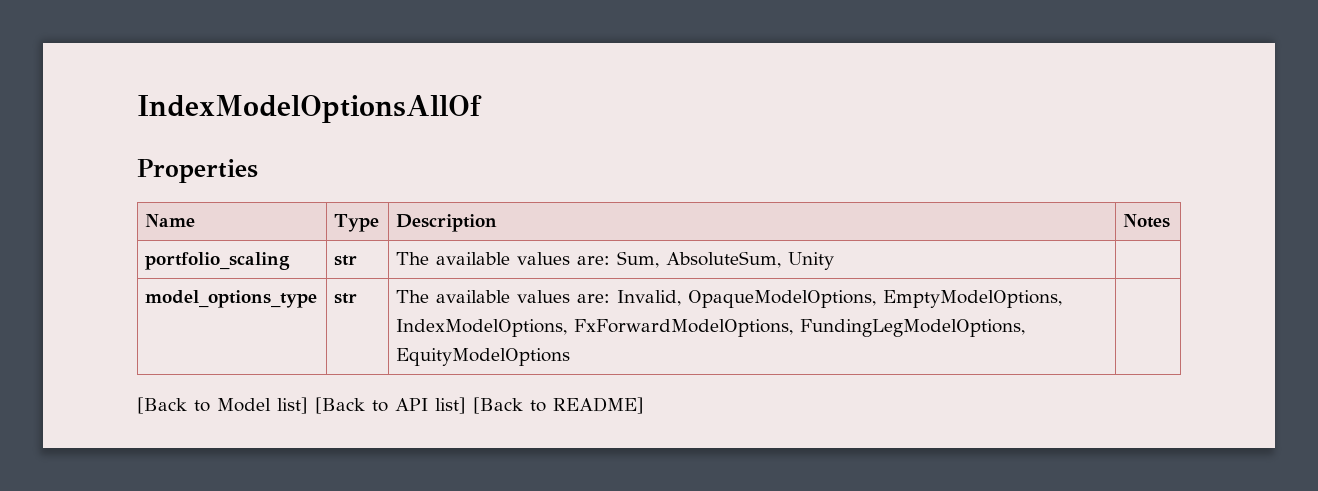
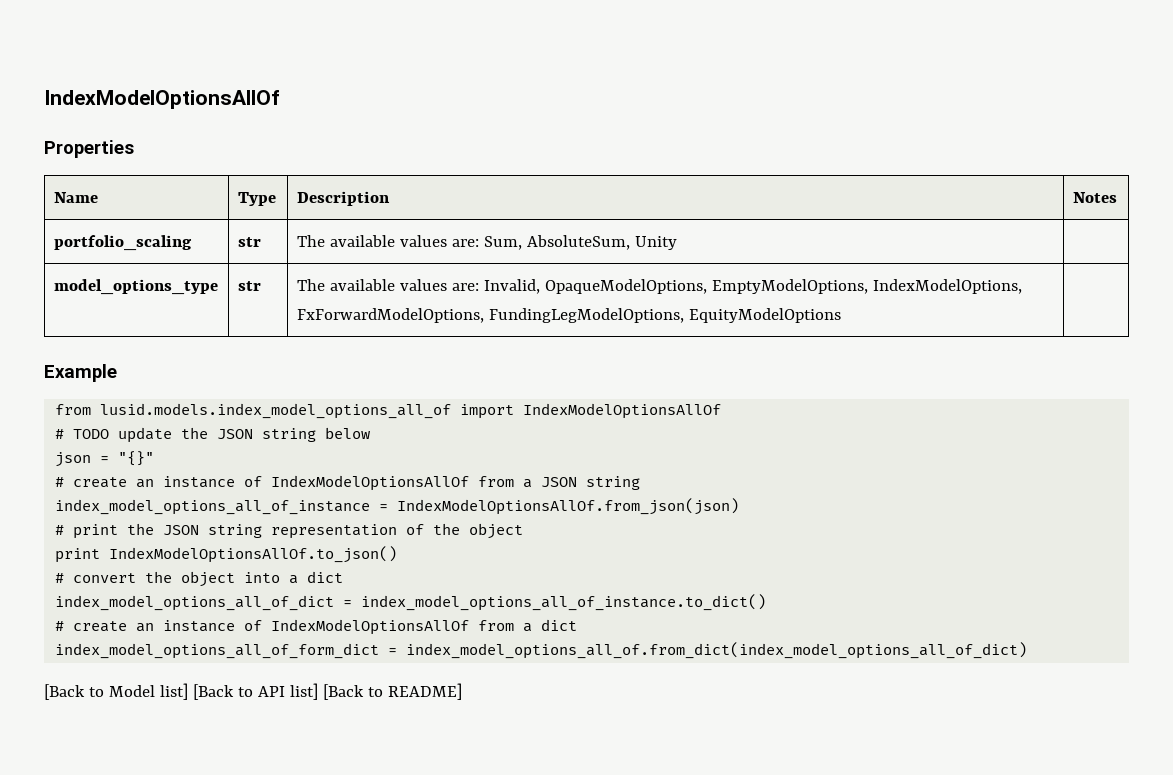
+ Example
+ from lusid.models.index_model_options_all_of import IndexModelOptionsAllOf
+ # TODO update the JSON string below
+ json = "{}"
+ # create an instance of IndexModelOptionsAllOf from a JSON string
+ index_model_options_all_of_instance = IndexModelOptionsAllOf.from_json(json)
+ # print the JSON string representation of the object
+ print IndexModelOptionsAllOf.to_json()
+ # convert the object into a dict
+ index_model_options_all_of_dict = index_model_options_all_of_instance.to_dict()
+ # create an instance of IndexModelOptionsAllOf from a dict
+ index_model_options_all_of_form_dict = index_model_options_all_of.from_dict(index_model_options_all_of_dict)

